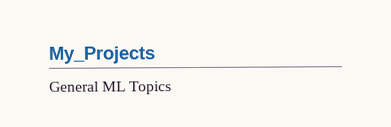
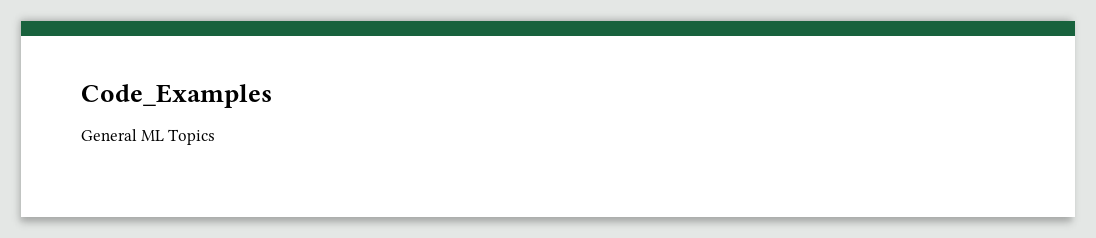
- My_Projects
+ Code_Examples

